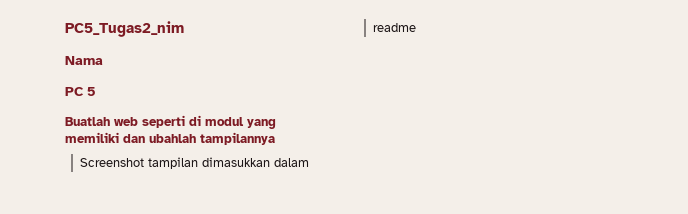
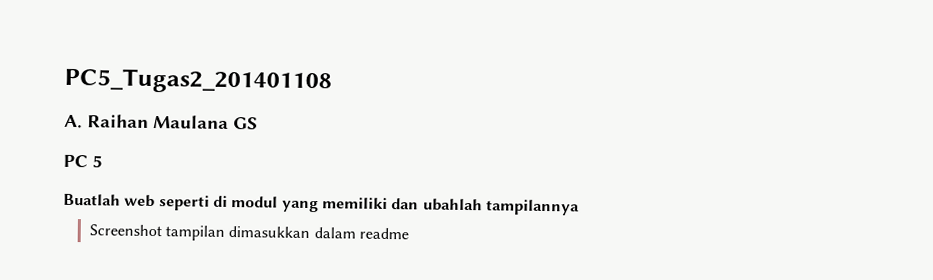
- PC5_Tugas2_nim
- Nama
+ PC5_Tugas2_201401108
+ A. Raihan Maulana GS

